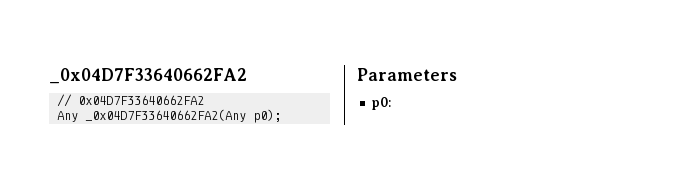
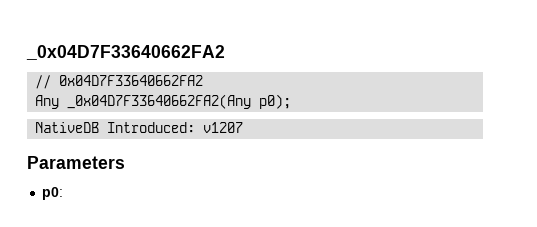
+ NativeDB Introduced: v1207

